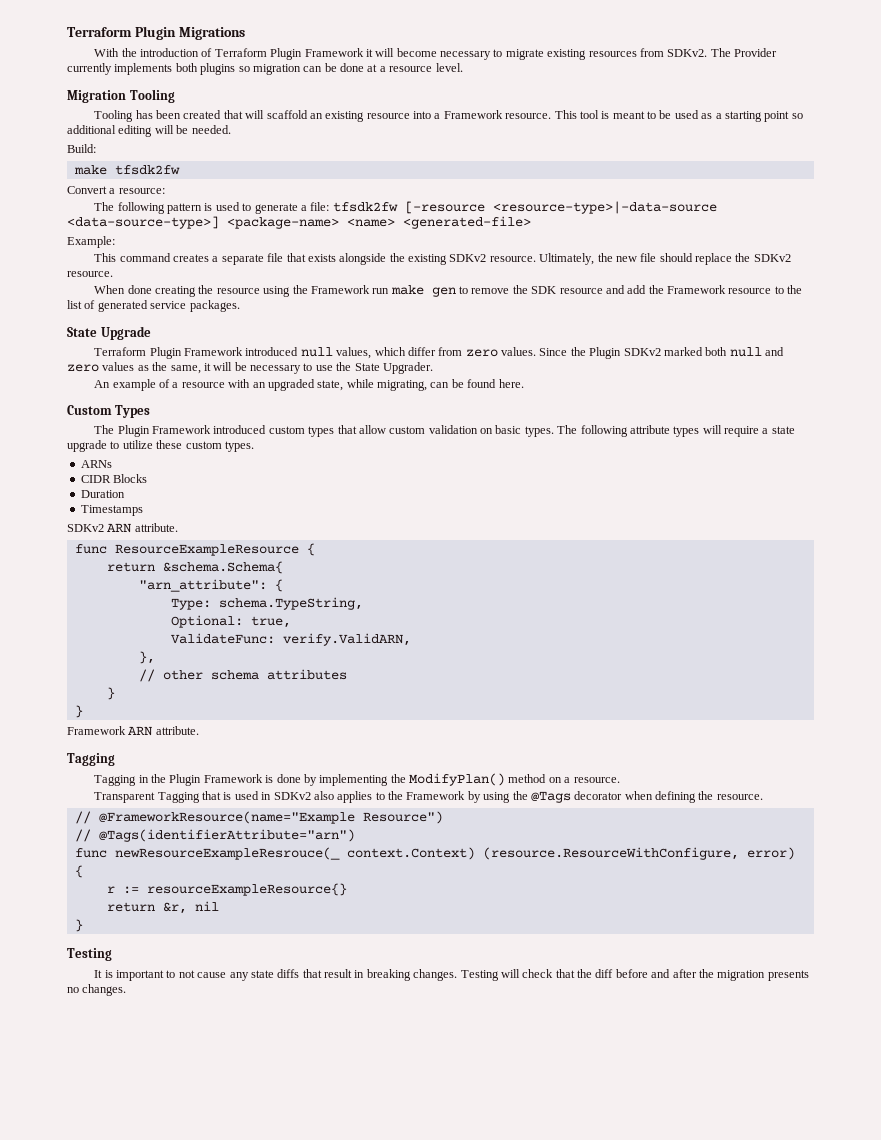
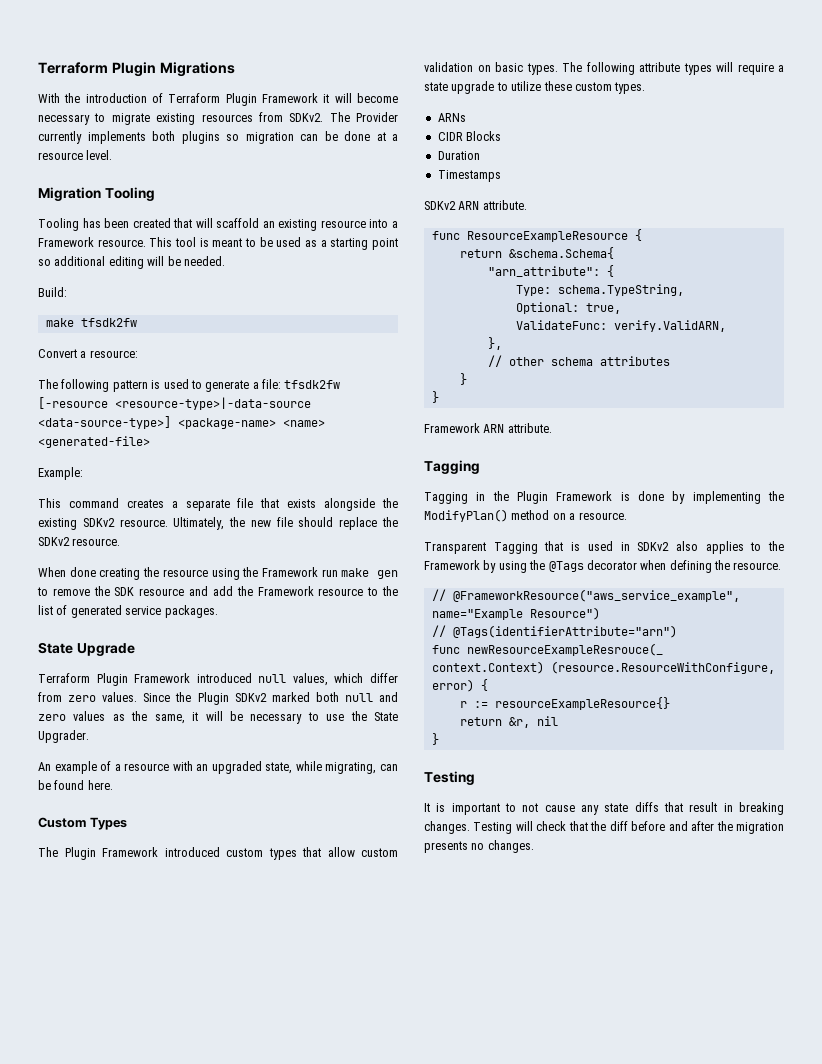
- // @FrameworkResource(name="Example Resource")
+ // @FrameworkResource("aws_service_example", name="Example Resource")

